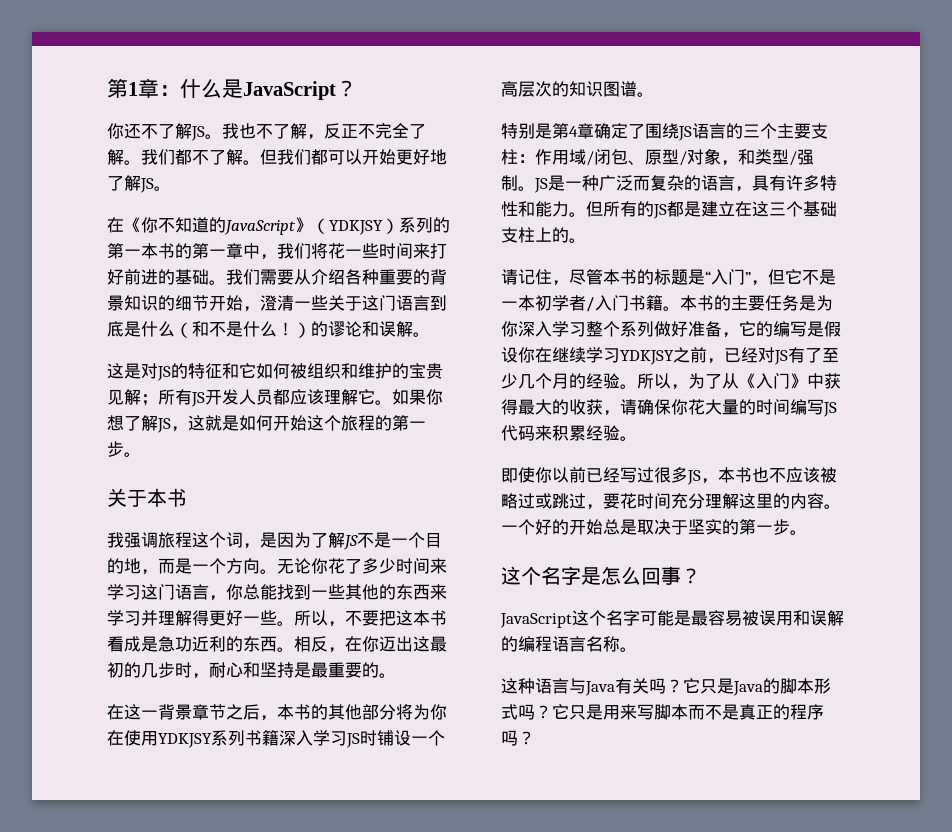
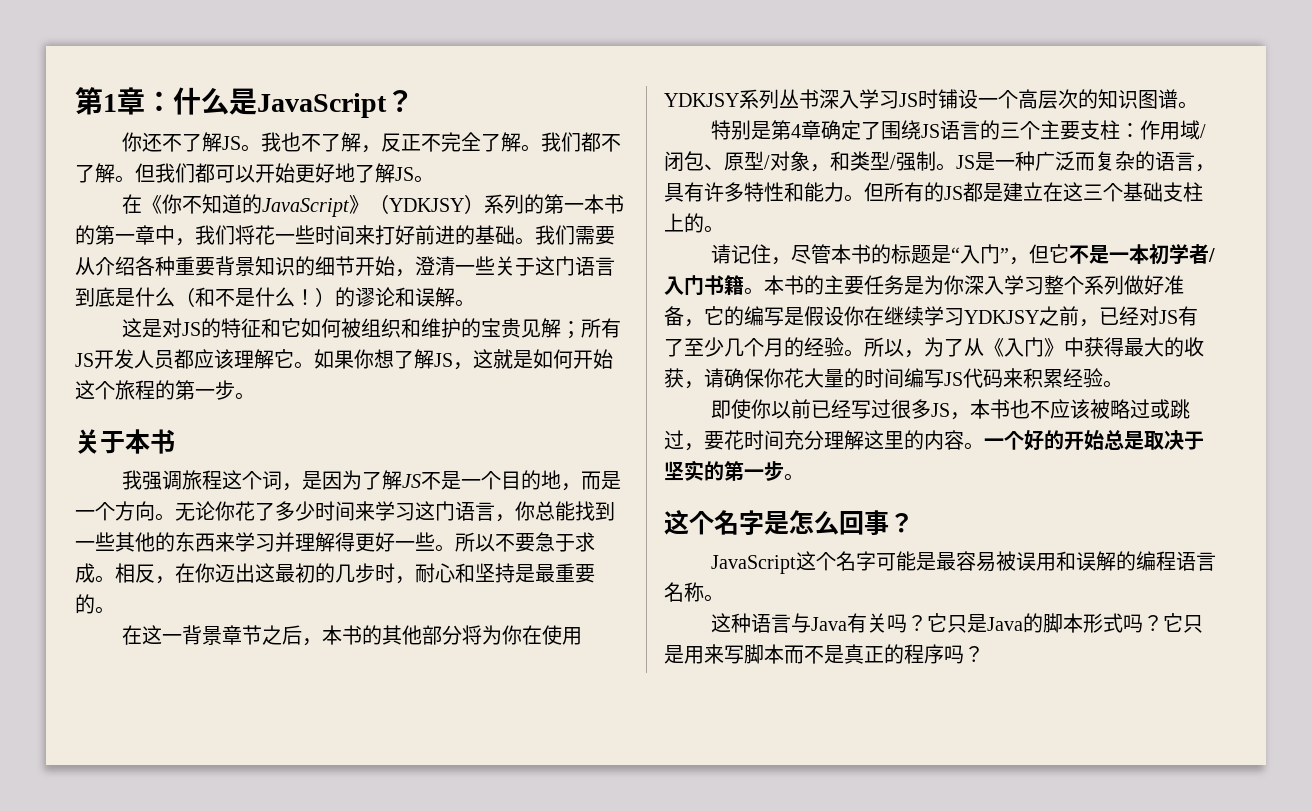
- 我们需要从介绍各种重要的背景知识的细节开始，澄清一些关于这门语言到底是什么（和不是什么！）的谬论和误解。
+ 我们需要从介绍各种重要背景知识的细节开始，澄清一些关于这门语言到底是什么（和不是什么！）的谬论和误解。
- 所以，不要把这本书看成是急功近利的东西。
+ 所以不要急于求成。
- 在这一背景章节之后，本书的其他部分将为你在使用YDKJSY系列书籍深入学习JS时铺设一个高层次的知识图谱。
+ 在这一背景章节之后，本书的其他部分将为你在使用YDKJSY系列丛书深入学习JS时铺设一个高层次的知识图谱。

